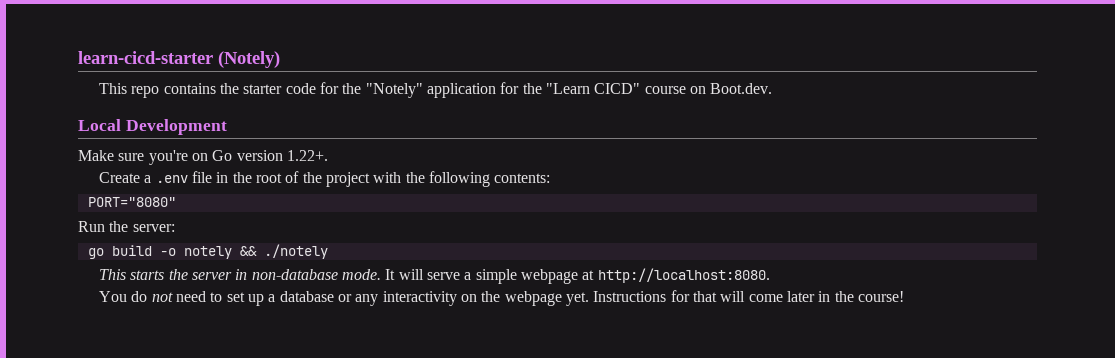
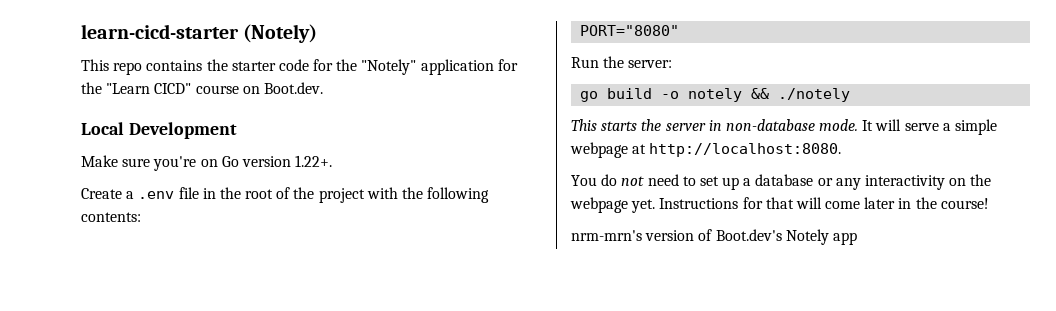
+ nrm-mrn's version of Boot.dev's Notely app

